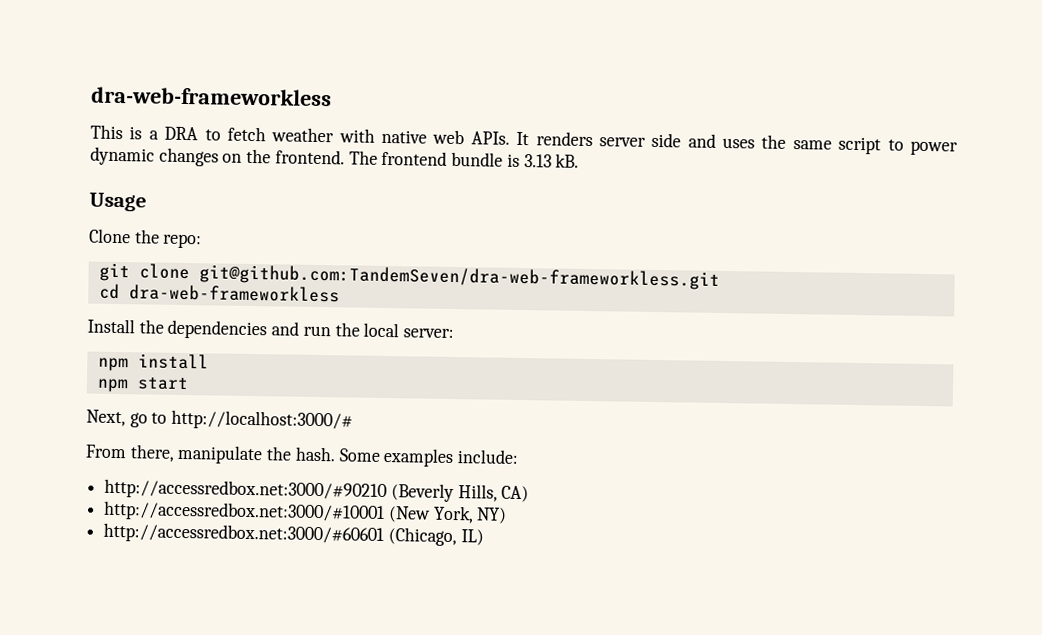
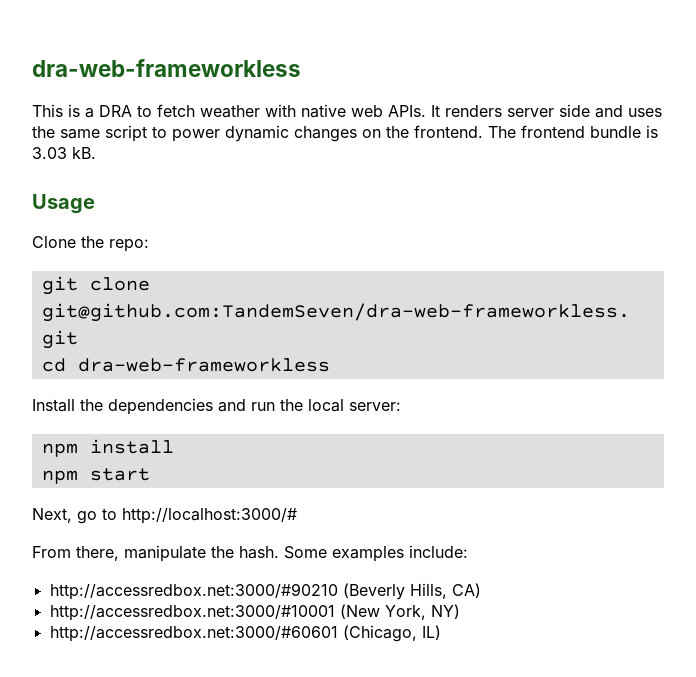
- The frontend bundle is 3.13 kB.
+ The frontend bundle is 3.03 kB.

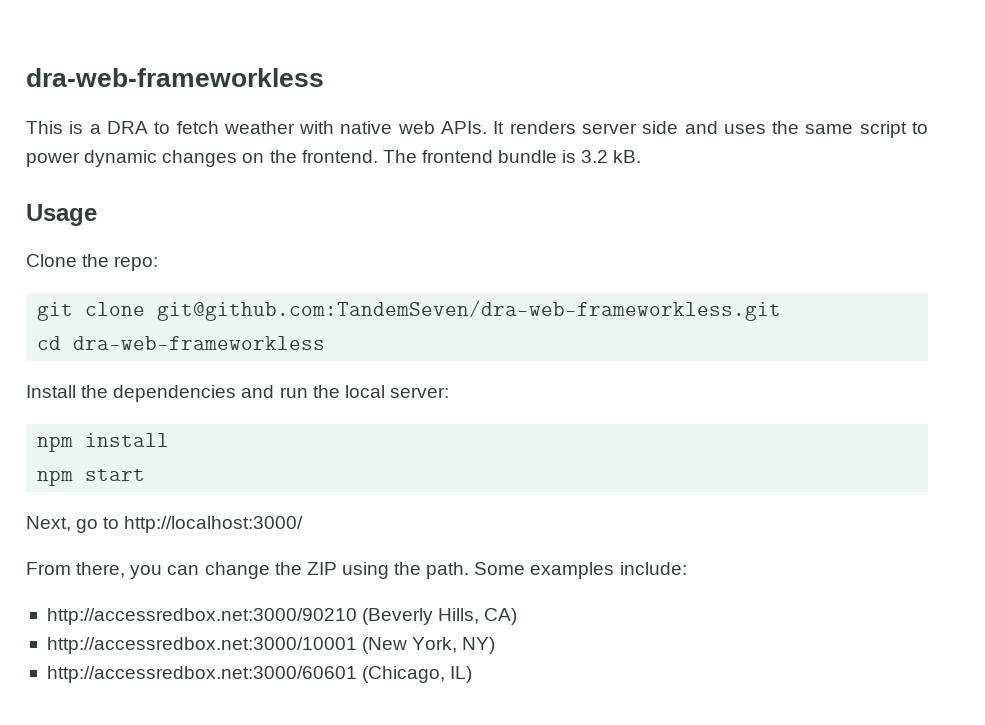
- The frontend bundle is 3.03 kB.
+ The frontend bundle is 3.2 kB.
- Next, go to http://localhost:3000/#
+ Next, go to http://localhost:3000/
- From there, manipulate the hash.
+ From there, you can change the ZIP using the path.
- http://accessredbox.net:3000/#90210 (Beverly Hills, CA)
+ http://accessredbox.net:3000/90210 (Beverly Hills, CA)
- http://accessredbox.net:3000/#10001 (New York, NY)
+ http://accessredbox.net:3000/10001 (New York, NY)
- http://accessredbox.net:3000/#60601 (Chicago, IL)
+ http://accessredbox.net:3000/60601 (Chicago, IL)

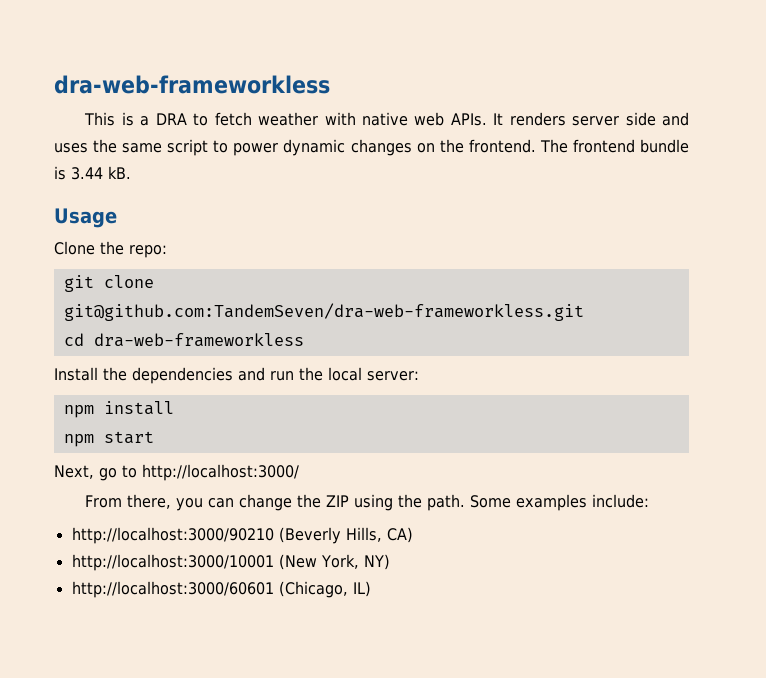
- The frontend bundle is 3.2 kB.
+ The frontend bundle is 3.44 kB.
- http://accessredbox.net:3000/90210 (Beverly Hills, CA)
+ http://localhost:3000/90210 (Beverly Hills, CA)
- http://accessredbox.net:3000/10001 (New York, NY)
+ http://localhost:3000/10001 (New York, NY)
- http://accessredbox.net:3000/60601 (Chicago, IL)
+ http://localhost:3000/60601 (Chicago, IL)

